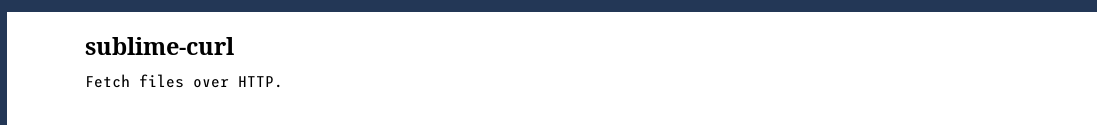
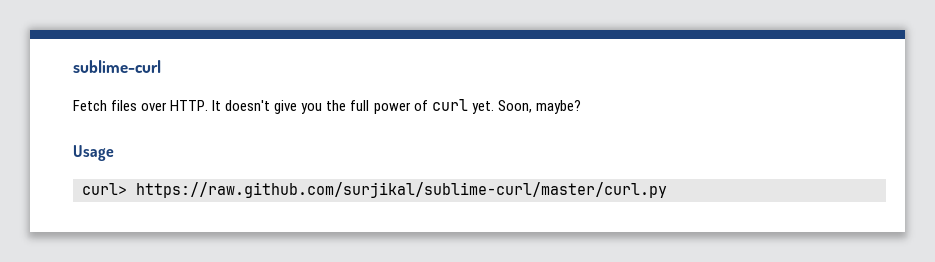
+ It doesn't give you the full power of curl yet. Soon, maybe?
+ Usage
+ curl> https://raw.github.com/surjikal/sublime-curl/master/curl.py

